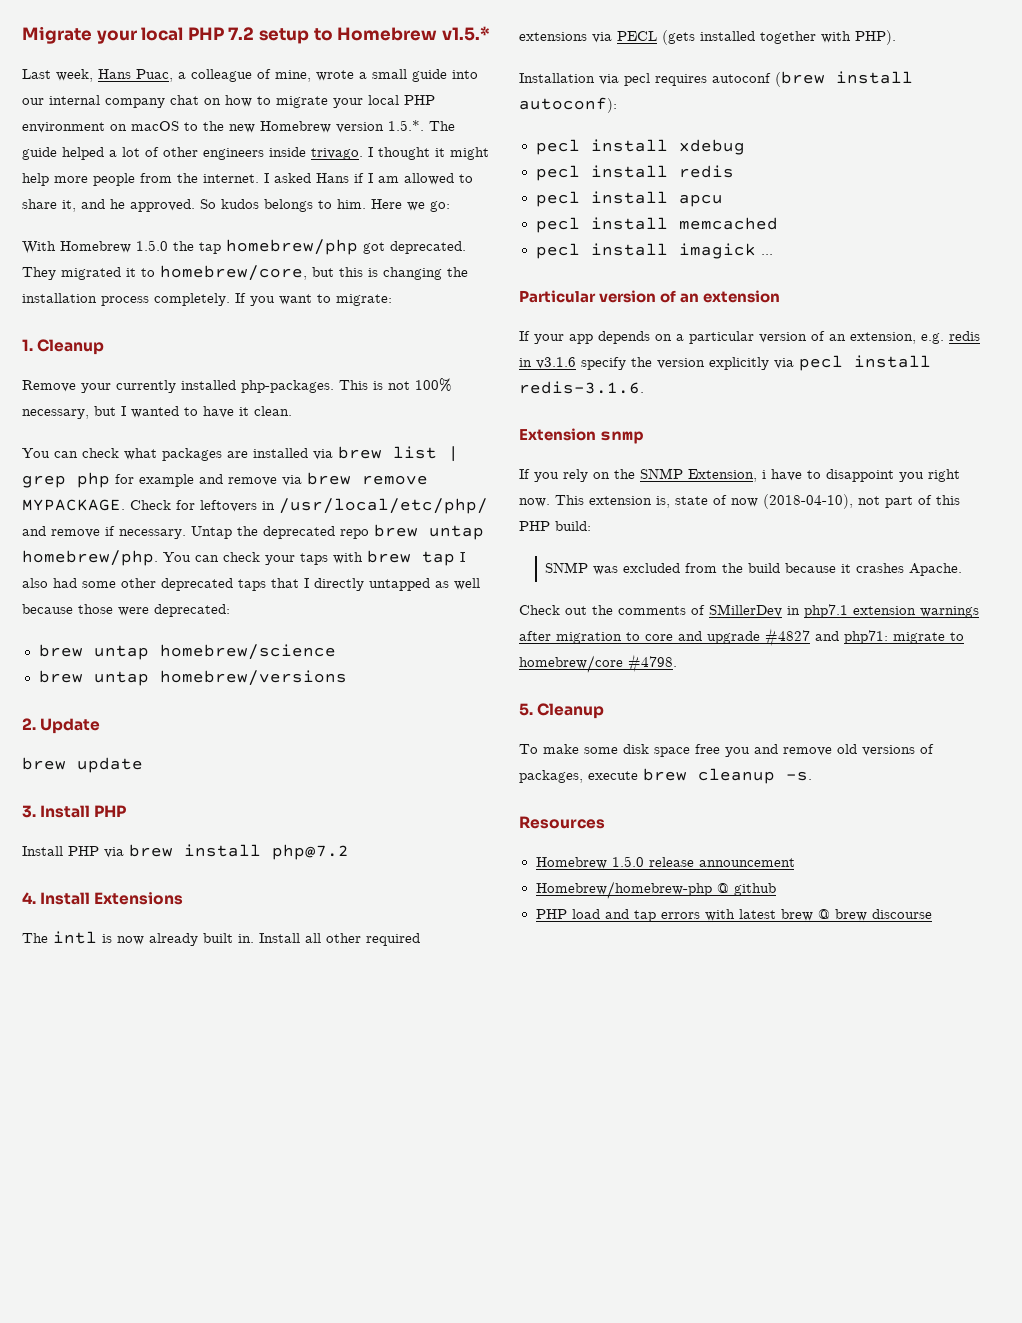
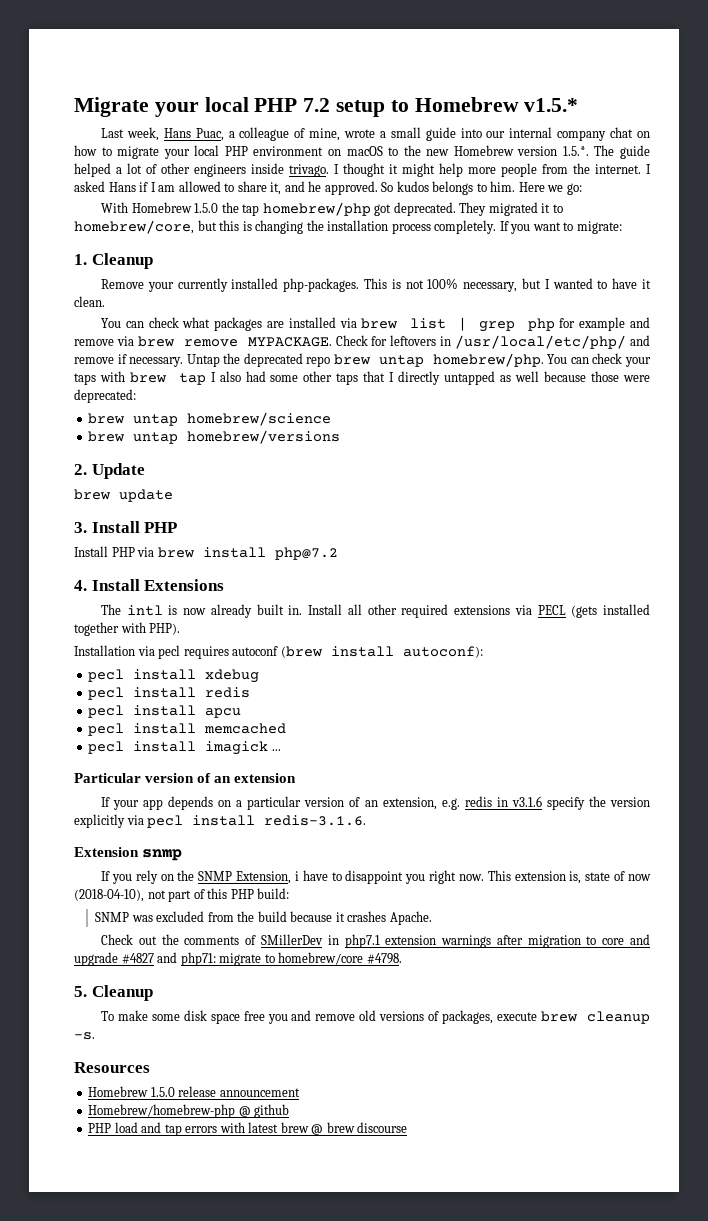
- You can check your taps with brew tap I also had some other deprecated taps that I directly untapped as well because those were deprecated:
+ You can check your taps with brew tap I also had some other taps that I directly untapped as well because those were deprecated:

